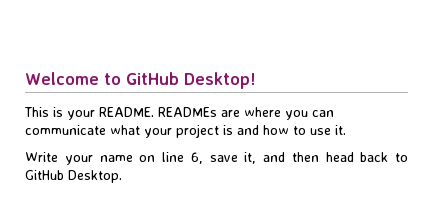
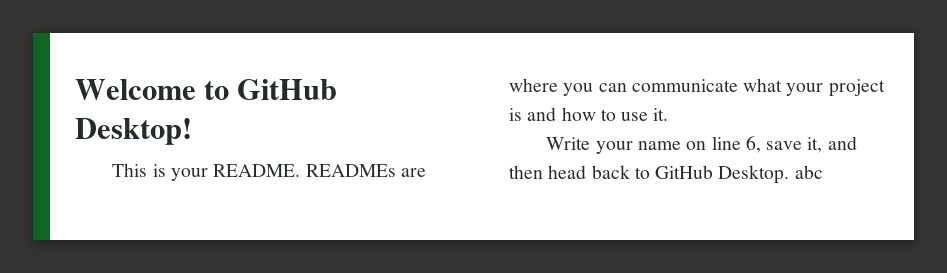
- Write your name on line 6, save it, and then head back to GitHub Desktop.
+ Write your name on line 6, save it, and then head back to GitHub Desktop. abc

